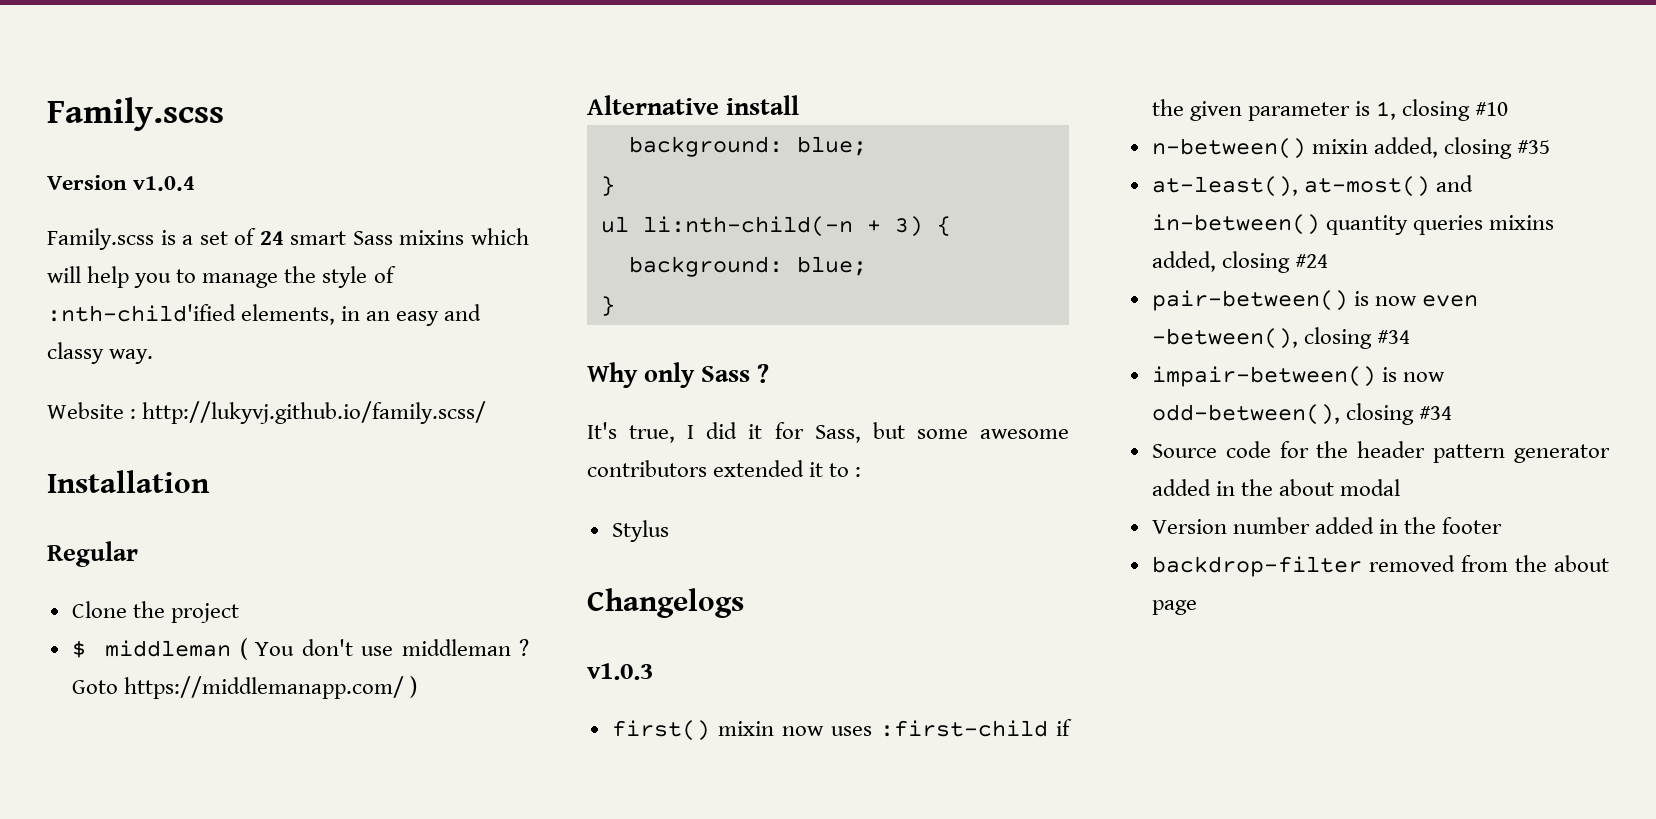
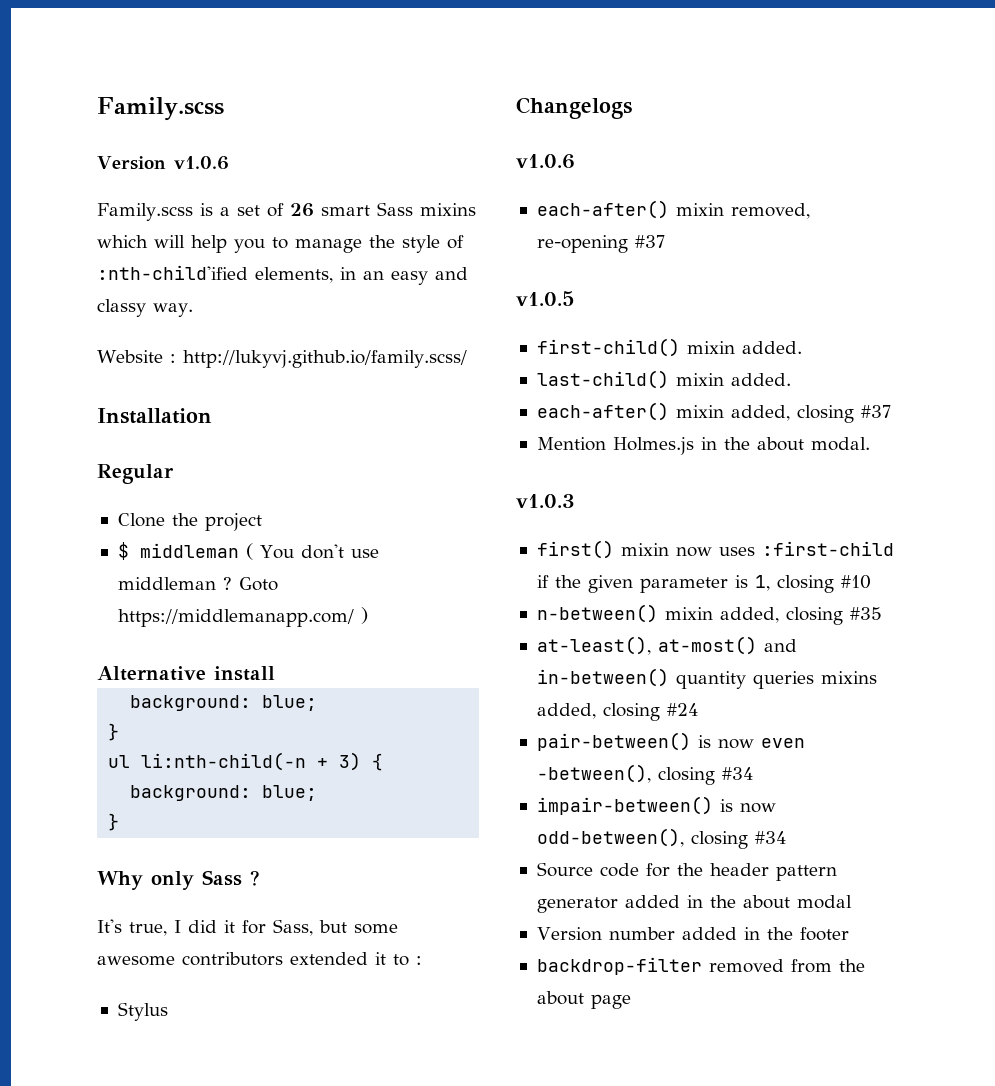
- Version v1.0.4
+ Version v1.0.6
- Family.scss is a set of 24 smart Sass mixins which will help you to manage the style of :nth-child'ified elements, in an easy and classy way.
+ Family.scss is a set of 26 smart Sass mixins which will help you to manage the style of :nth-child'ified elements, in an easy and classy way.
  Changelogs
+ v1.0.6
+ each-after() mixin removed, re-opening #37
+ v1.0.5
+ first-child() mixin added.
+ last-child() mixin added.
+ each-after() mixin added, closing #37
+ Mention Holmes.js in the about modal.

